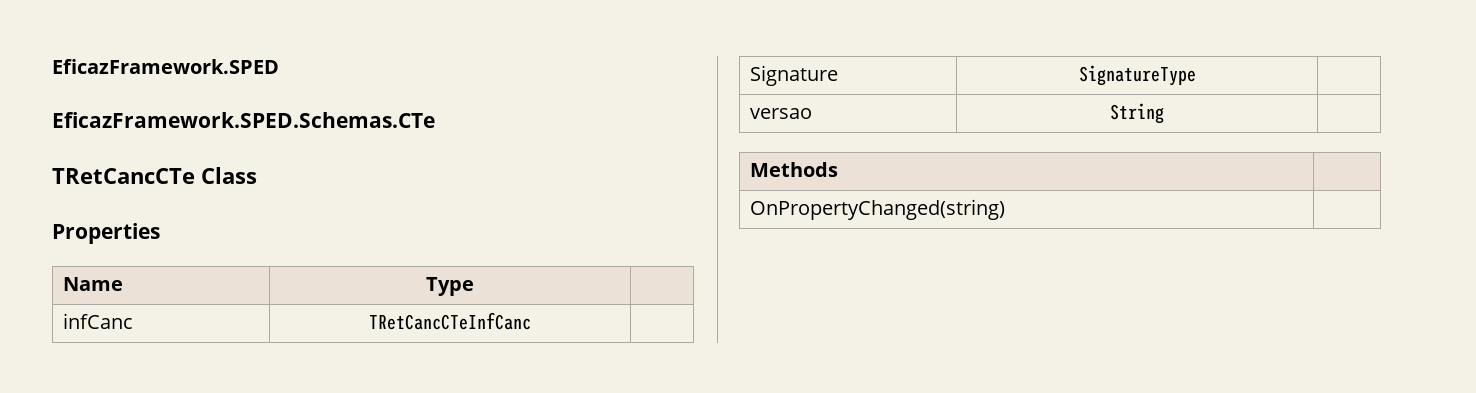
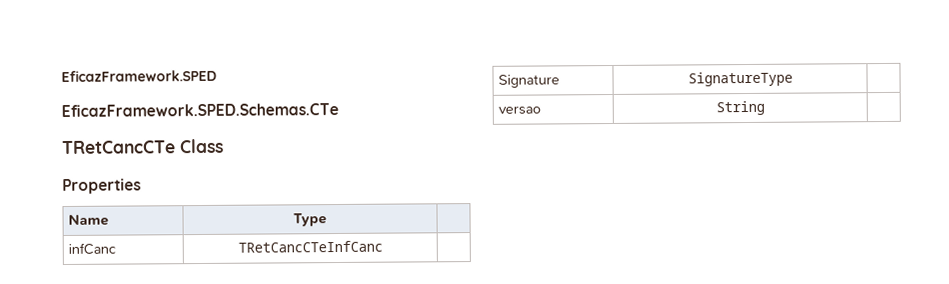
- Methods |
- OnPropertyChanged(string) |

